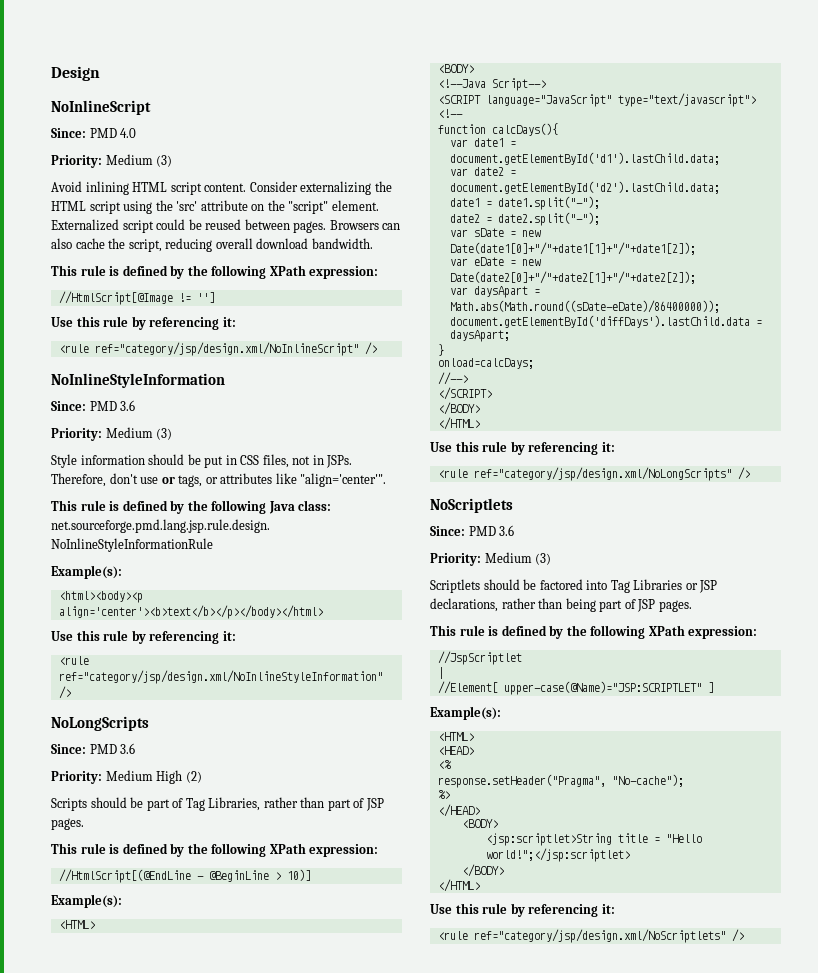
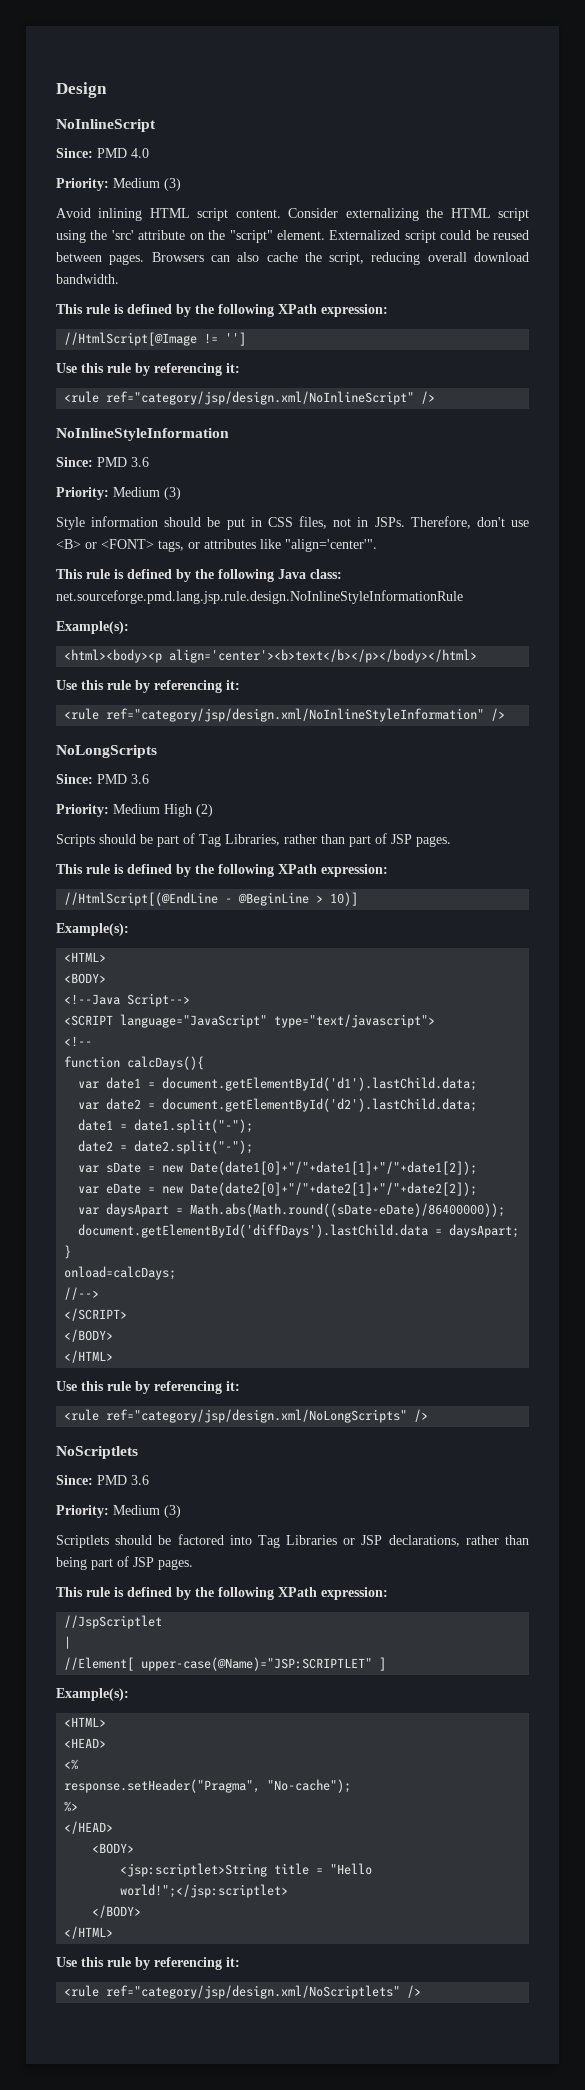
- Therefore, don't use or tags, or attributes like "align='center'".
+ Therefore, don't use <B> or <FONT> tags, or attributes like "align='center'".

